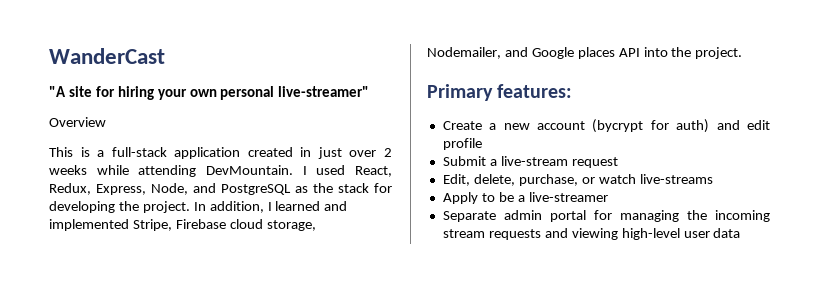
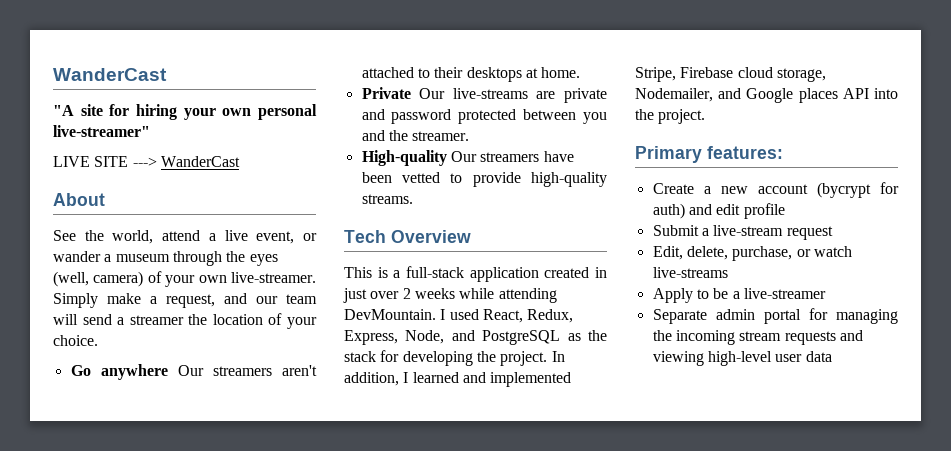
- Overview
+ LIVE SITE ---> WanderCast
+ About
+ See the world, attend a live event, or wander a museum through the eyes (well, camera) of your own live-streamer. Simply make a request, and our team will send a streamer the location of your choice.
+ Go anywhere Our streamers aren't attached to their desktops at home.
+ Private Our live-streams are private and password protected between you and the streamer.
+ High-quality Our streamers have been vetted to provide high-quality streams.
+ Tech Overview

